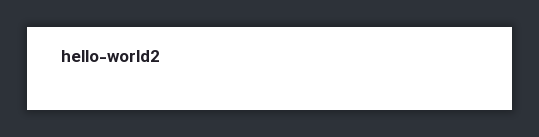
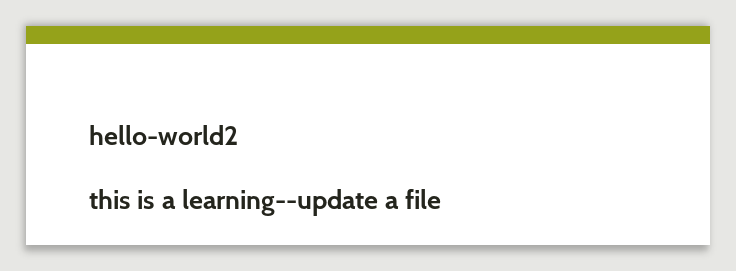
+ this is a learning--update a file

